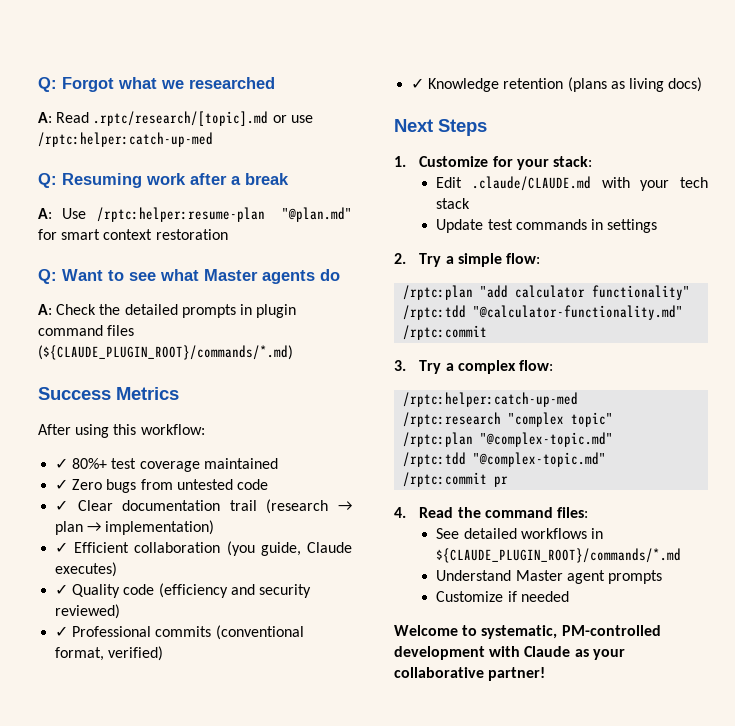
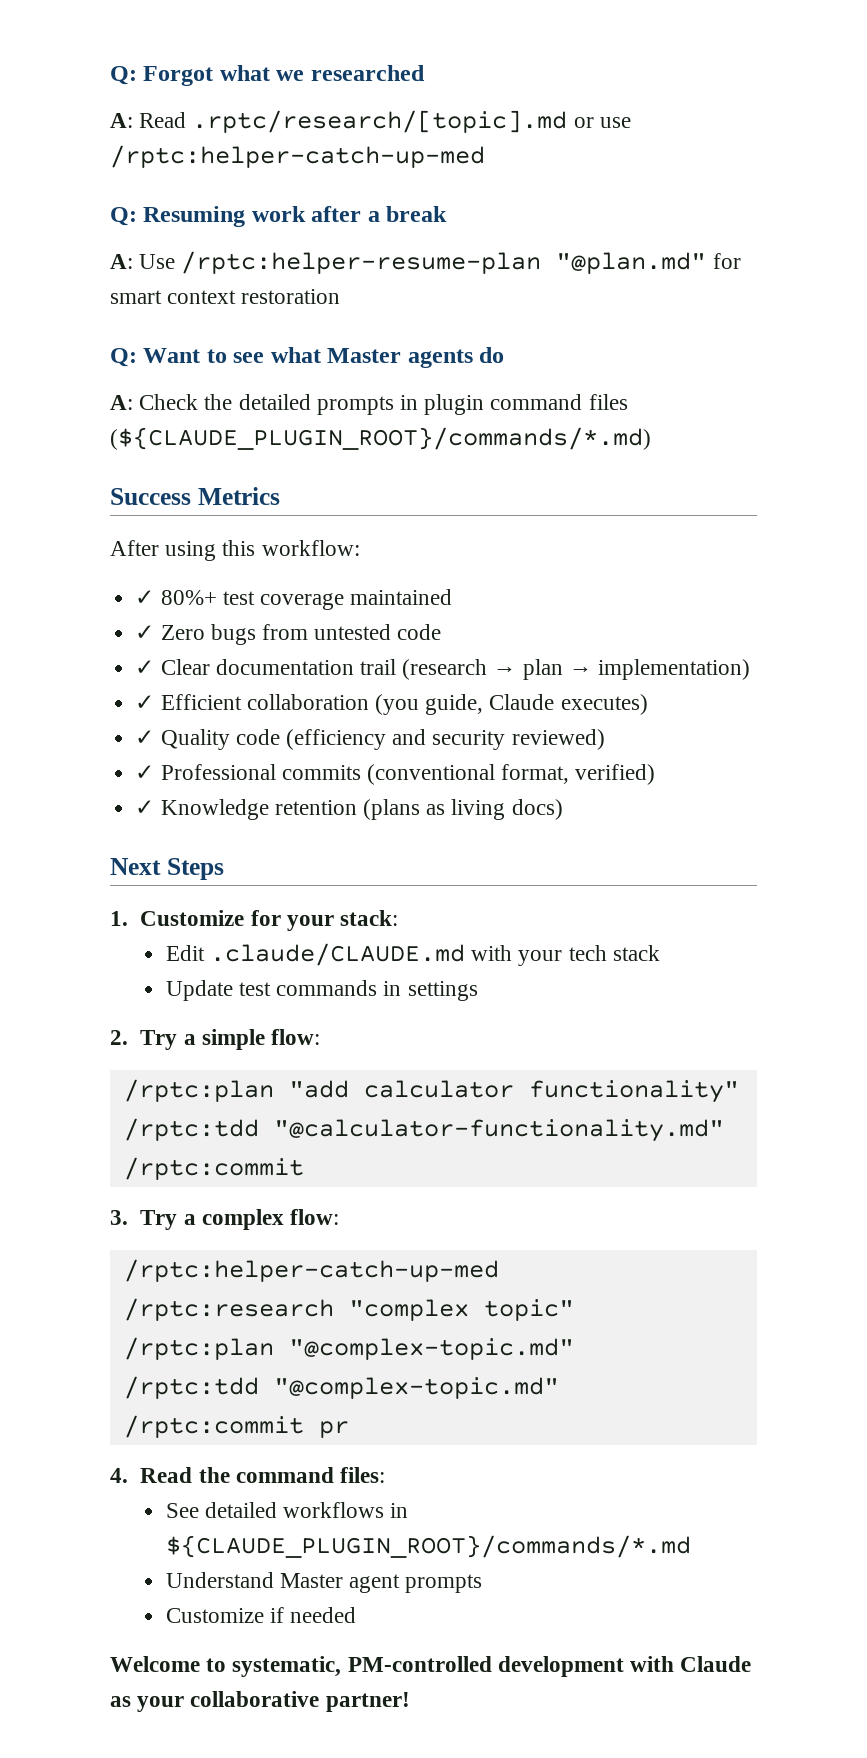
- A: Read .rptc/research/[topic].md or use /rptc:helper:catch-up-med
+ A: Read .rptc/research/[topic].md or use /rptc:helper-catch-up-med
- A: Use /rptc:helper:resume-plan "@plan.md" for smart context restoration
+ A: Use /rptc:helper-resume-plan "@plan.md" for smart context restoration
  3. Try a complex flow:
- /rptc:helper:catch-up-med
+ /rptc:helper-catch-up-med

